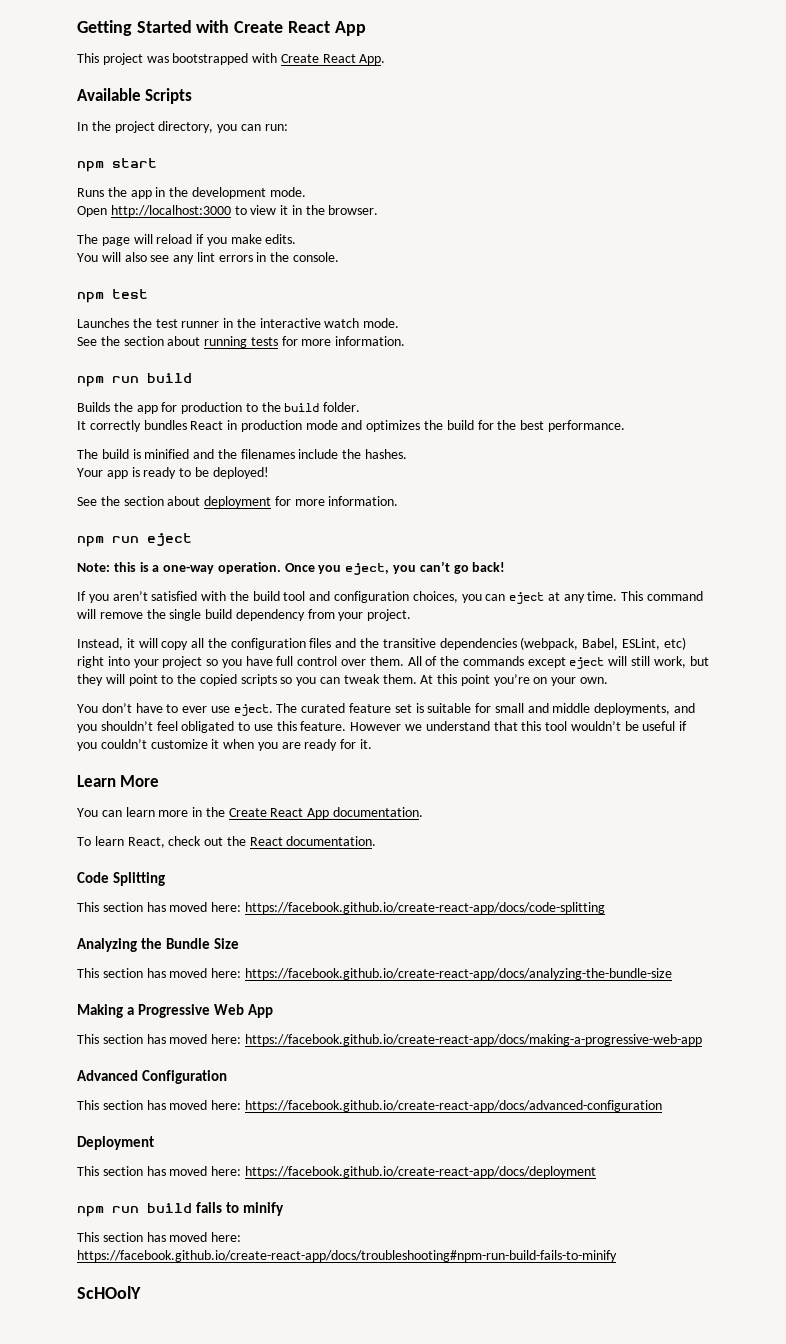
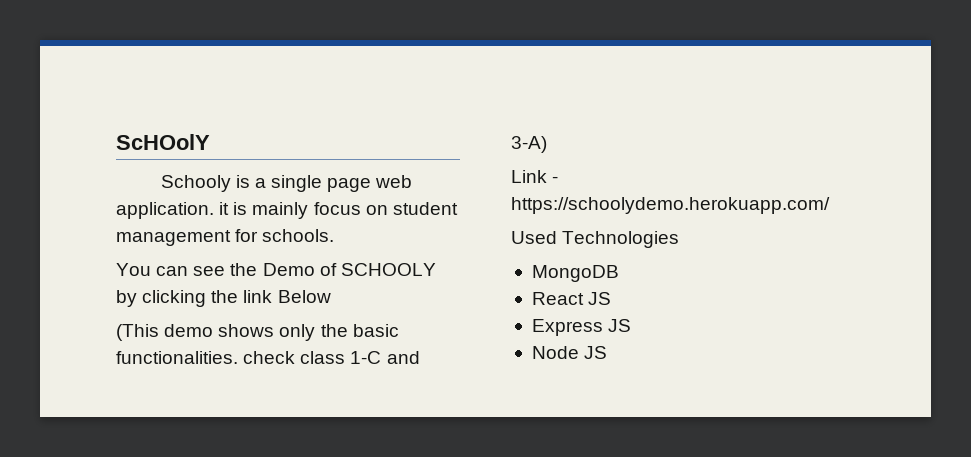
- Getting Started with Create React App
- This project was bootstrapped with Create React App.
- Available Scripts
- In the project directory, you can run:
- npm start
- Runs the app in the development mode.
- Open http://localhost:3000 to view it in the browser.
- The page will reload if you make edits.
- You will also see any lint errors in the console.
- npm test
- Launches the test runner in the interactive watch mode.
- See the section about running tests for more information.
- npm run build
- Builds the app for production to the build folder.
- It correctly bundles React in production mode and optimizes the build for the best performance.
- The build is minified and the filenames include the hashes.
- Your app is ready to be deployed!
- See the section about deployment for more information.
- npm run eject
- Note: this is a one-way operation. Once you eject, you can’t go back!
- If you aren’t satisfied with the build tool and configuration choices, you can eject at any time. This command will remove the single build dependency from your project.
- Instead, it will copy all the configuration files and the transitive dependencies (webpack, Babel, ESLint, etc) right into your project so you have full control over them. All of the commands except eject will still work, but they will point to the copied scripts so you can tweak them. At this point you’re on your own.
- You don’t have to ever use eject. The curated feature set is suitable for small and middle deployments, and you shouldn’t feel obligated to use this feature. However we understand that this tool wouldn’t be useful if you couldn’t customize it when you are ready for it.
- Learn More
- You can learn more in the Create React App documentation.
- To learn React, check out the React documentation.
- Code Splitting
- This section has moved here: https://facebook.github.io/create-react-app/docs/code-splitting
- Analyzing the Bundle Size
- This section has moved here: https://facebook.github.io/create-react-app/docs/analyzing-the-bundle-size
- Making a Progressive Web App
- This section has moved here: https://facebook.github.io/create-react-app/docs/making-a-progressive-web-app
- Advanced Configuration
- This section has moved here: https://facebook.github.io/create-react-app/docs/advanced-configuration
- Deployment
- This section has moved here: https://facebook.github.io/create-react-app/docs/deployment
- npm run build fails to minify
- This section has moved here: https://facebook.github.io/create-react-app/docs/troubleshooting#npm-run-build-fails-to-minify
  ScHOolY
+ Schooly is a single page web application. it is mainly focus on student management for schools.
+ You can see the Demo of SCHOOLY by clicking the link Below
+ (This demo shows only the basic functionalities. check class 1-C and 3-A)
+ Link - https://schoolydemo.herokuapp.com/
+ Used Technologies
+ MongoDB
+ React JS
+ Express JS
+ Node JS

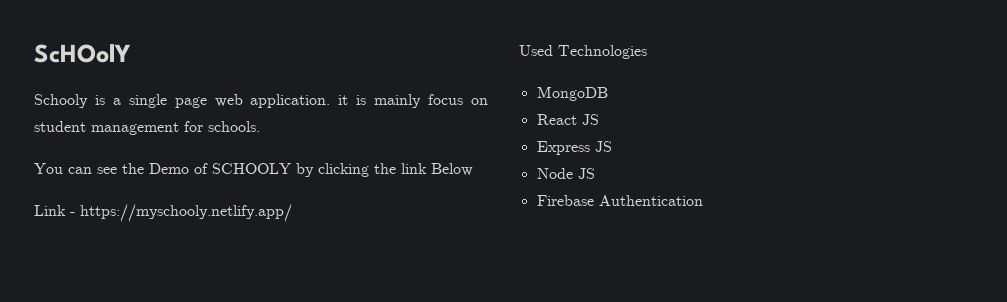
- (This demo shows only the basic functionalities. check class 1-C and 3-A)
- Link - https://schoolydemo.herokuapp.com/
+ Link - https://myschooly.netlify.app/
+ Firebase Authentication

